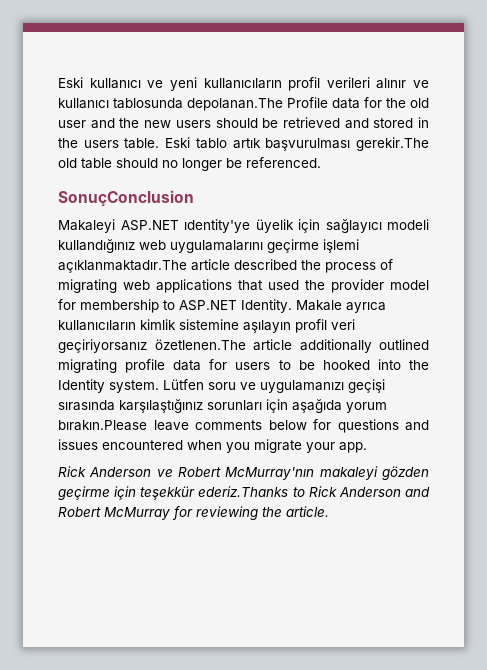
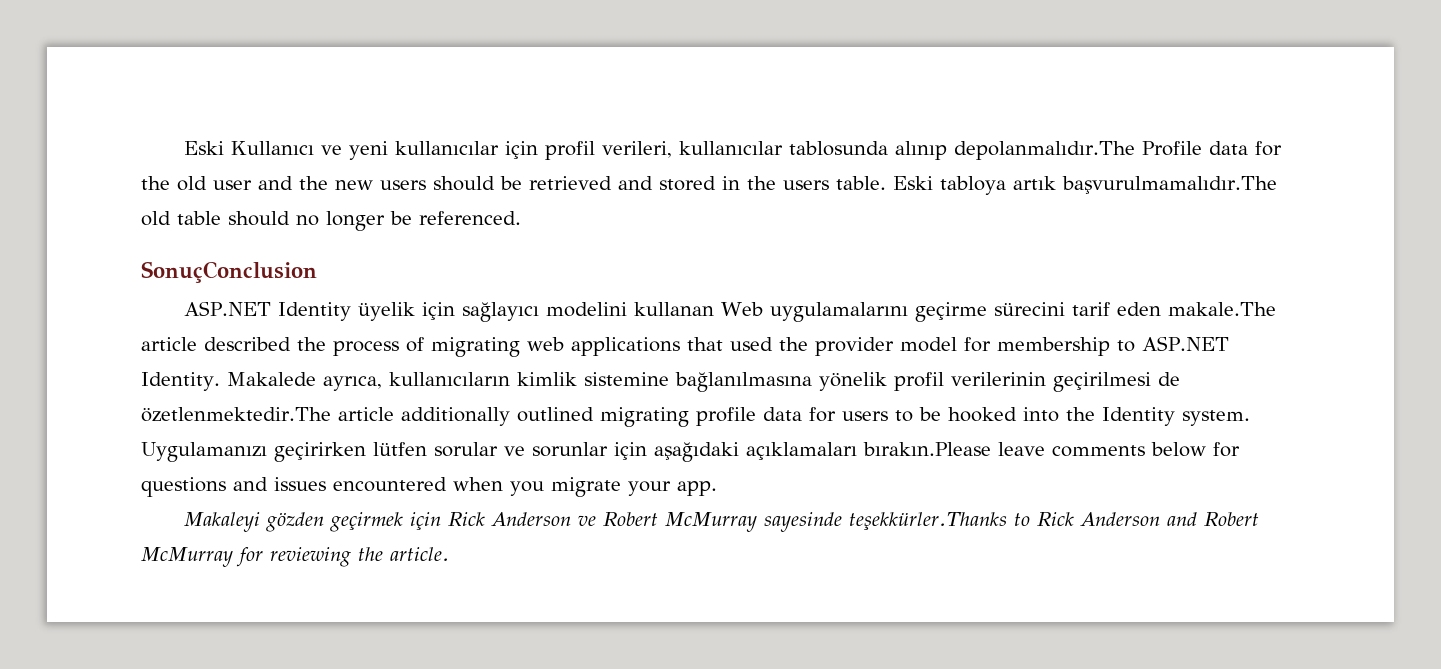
- Eski kullanıcı ve yeni kullanıcıların profil verileri alınır ve kullanıcı tablosunda depolanan.The Profile data for the old user and the new users should be retrieved and stored in the users table.
+ Eski Kullanıcı ve yeni kullanıcılar için profil verileri, kullanıcılar tablosunda alınıp depolanmalıdır.The Profile data for the old user and the new users should be retrieved and stored in the users table.
- Eski tablo artık başvurulması gerekir.The old table should no longer be referenced.
+ Eski tabloya artık başvurulmamalıdır.The old table should no longer be referenced.
- Makaleyi ASP.NET ıdentity'ye üyelik için sağlayıcı modeli kullandığınız web uygulamalarını geçirme işlemi açıklanmaktadır.The article described the process of migrating web applications that used the provider model for membership to ASP.NET Identity.
+ ASP.NET Identity üyelik için sağlayıcı modelini kullanan Web uygulamalarını geçirme sürecini tarif eden makale.The article described the process of migrating web applications that used the provider model for membership to ASP.NET Identity.
- Makale ayrıca kullanıcıların kimlik sistemine aşılayın profil veri geçiriyorsanız özetlenen.The article additionally outlined migrating profile data for users to be hooked into the Identity system.
+ Makalede ayrıca, kullanıcıların kimlik sistemine bağlanılmasına yönelik profil verilerinin geçirilmesi de özetlenmektedir.The article additionally outlined migrating profile data for users to be hooked into the Identity system.
- Lütfen soru ve uygulamanızı geçişi sırasında karşılaştığınız sorunları için aşağıda yorum bırakın.Please leave comments below for questions and issues encountered when you migrate your app.
+ Uygulamanızı geçirirken lütfen sorular ve sorunlar için aşağıdaki açıklamaları bırakın.Please leave comments below for questions and issues encountered when you migrate your app.
- Rick Anderson ve Robert McMurray'nın makaleyi gözden geçirme için teşekkür ederiz.Thanks to Rick Anderson and Robert McMurray for reviewing the article.
+ Makaleyi gözden geçirmek için Rick Anderson ve Robert McMurray sayesinde teşekkürler.Thanks to Rick Anderson and Robert McMurray for reviewing the article.

